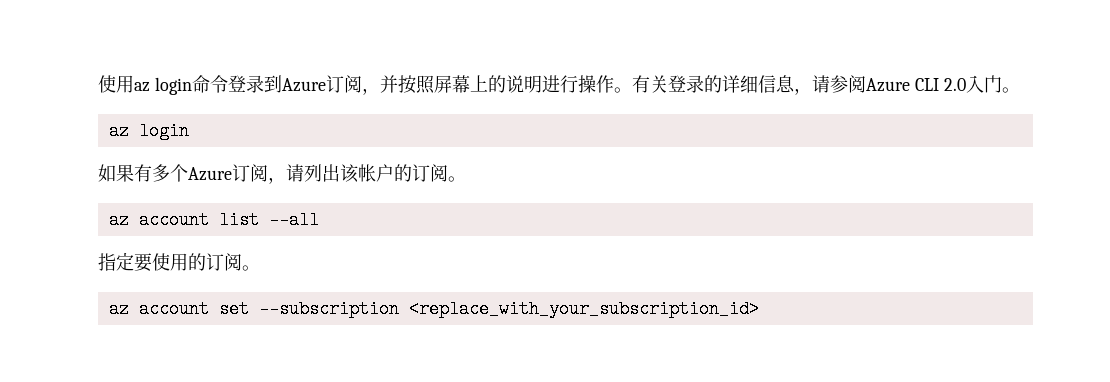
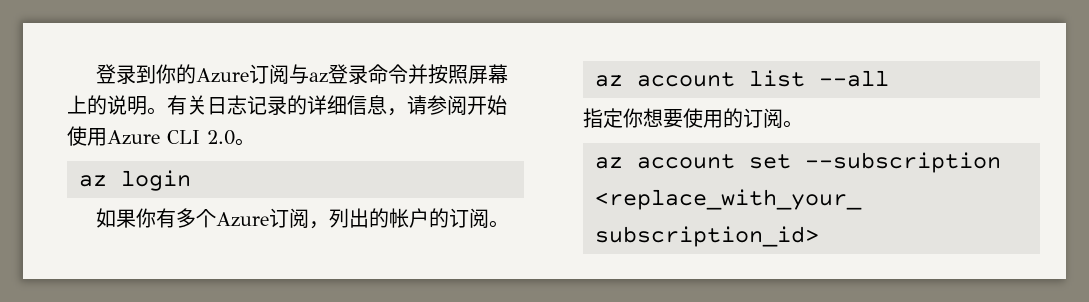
- 使用az login命令登录到Azure订阅，并按照屏幕上的说明进行操作。有关登录的详细信息，请参阅Azure CLI 2.0入门。
+ 登录到你的Azure订阅与az登录命令并按照屏幕上的说明。有关日志记录的详细信息，请参阅开始使用Azure CLI 2.0。
- 如果有多个Azure订阅，请列出该帐户的订阅。
+ 如果你有多个Azure订阅，列出的帐户的订阅。
- 指定要使用的订阅。
+ 指定你想要使用的订阅。

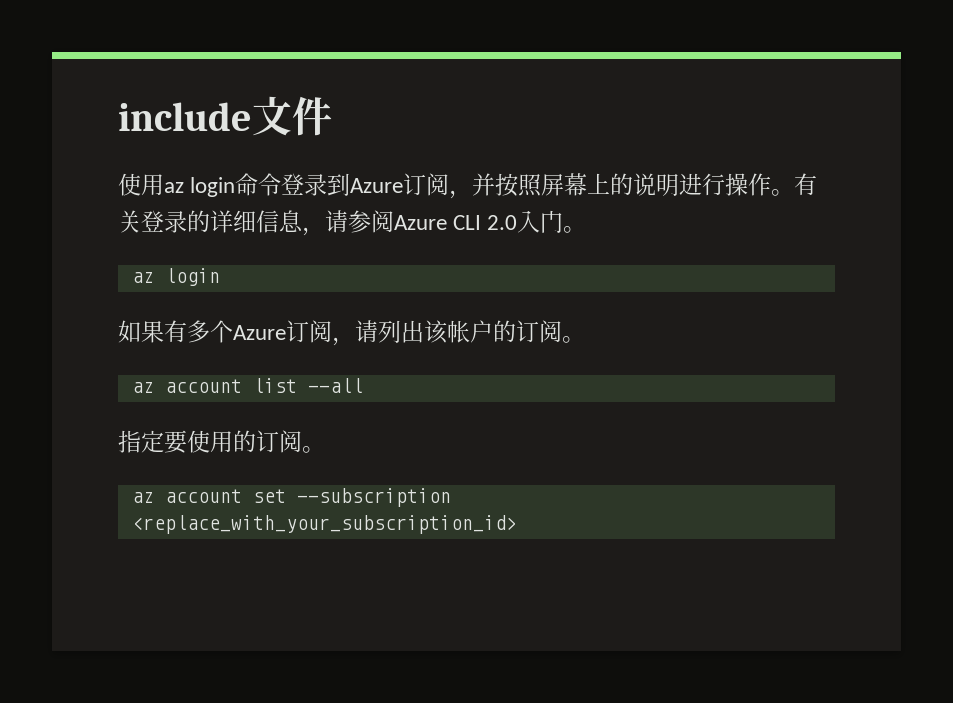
- 登录到你的Azure订阅与az登录命令并按照屏幕上的说明。有关日志记录的详细信息，请参阅开始使用Azure CLI 2.0。
+ include文件
+ 使用az login命令登录到Azure订阅，并按照屏幕上的说明进行操作。有关登录的详细信息，请参阅Azure CLI 2.0入门。
- 如果你有多个Azure订阅，列出的帐户的订阅。
+ 如果有多个Azure订阅，请列出该帐户的订阅。
- 指定你想要使用的订阅。
+ 指定要使用的订阅。

